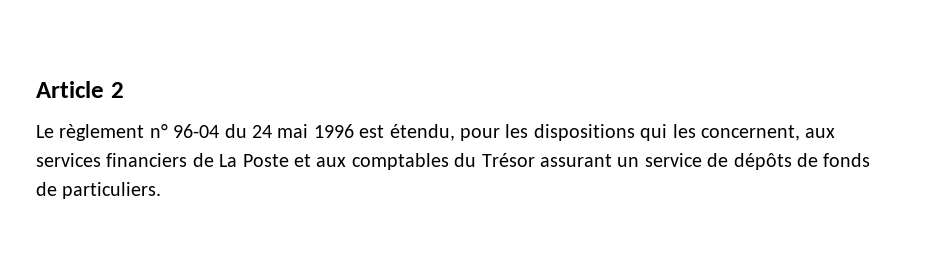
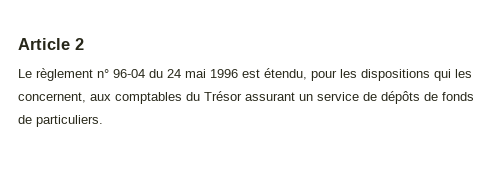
- Le règlement n° 96-04 du 24 mai 1996 est étendu, pour les dispositions qui les concernent, aux services financiers de La Poste et aux comptables du Trésor assurant un service de dépôts de fonds de particuliers.
+ Le règlement n° 96-04 du 24 mai 1996 est étendu, pour les dispositions qui les concernent, aux comptables du Trésor assurant un service de dépôts de fonds de particuliers.

